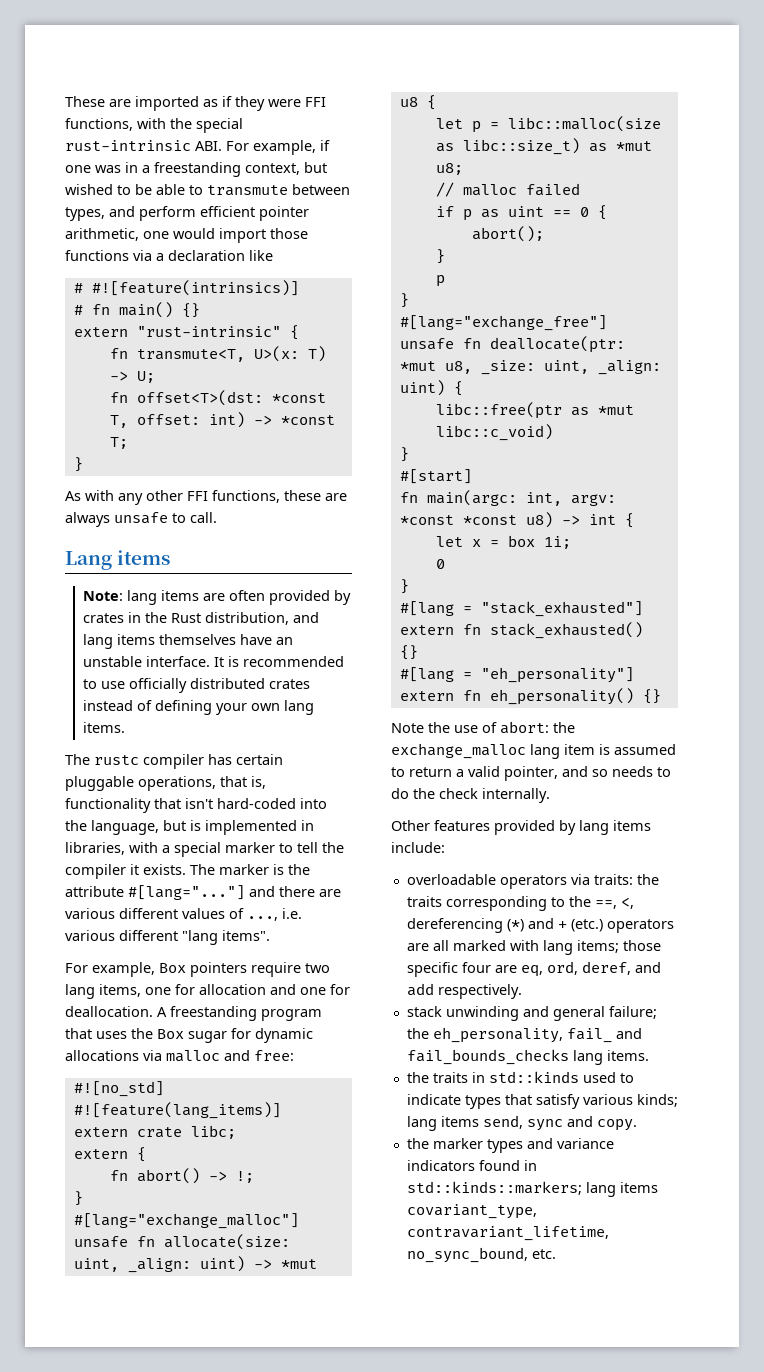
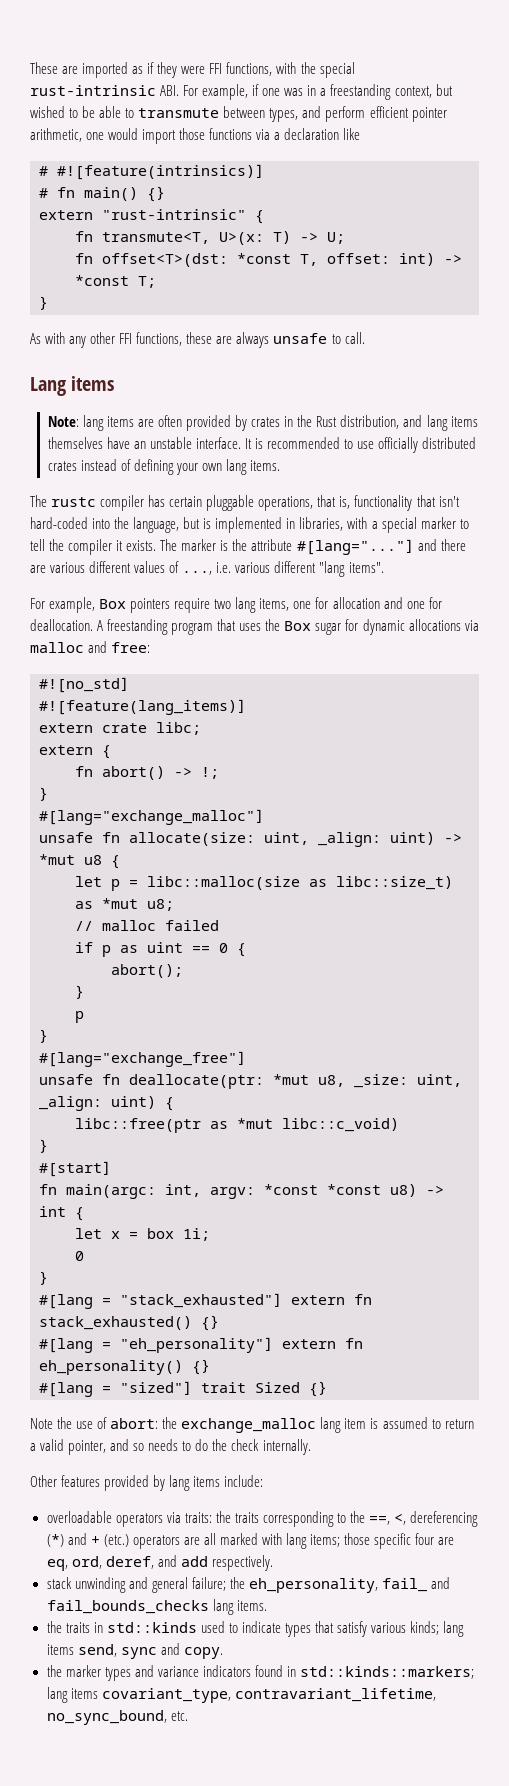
+ #[lang = "sized"] trait Sized {}

